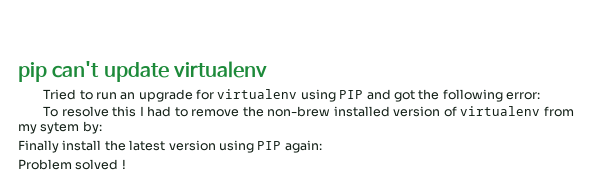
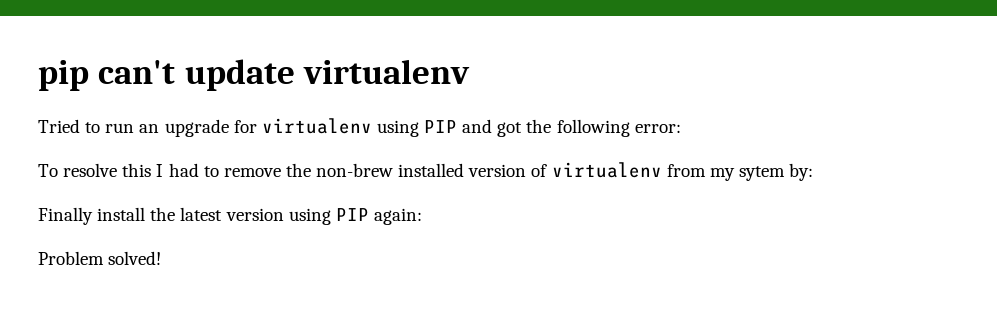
- Problem solved !
+ Problem solved!

